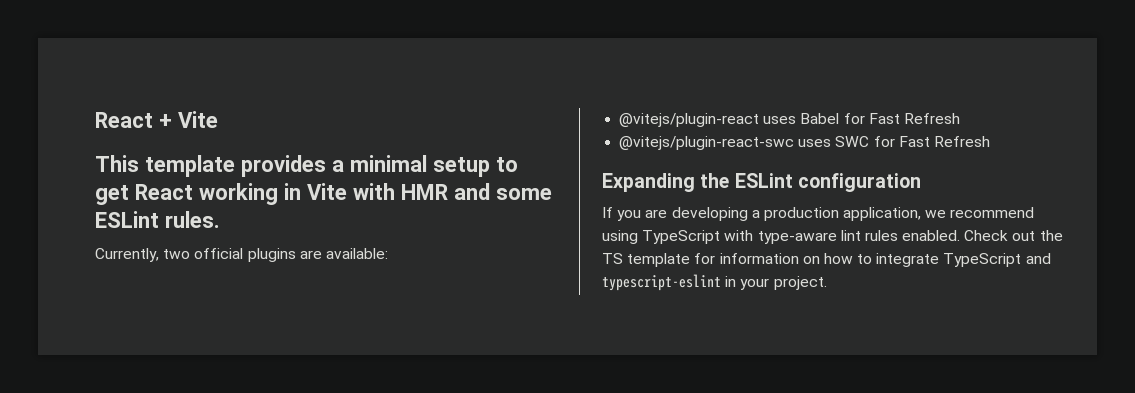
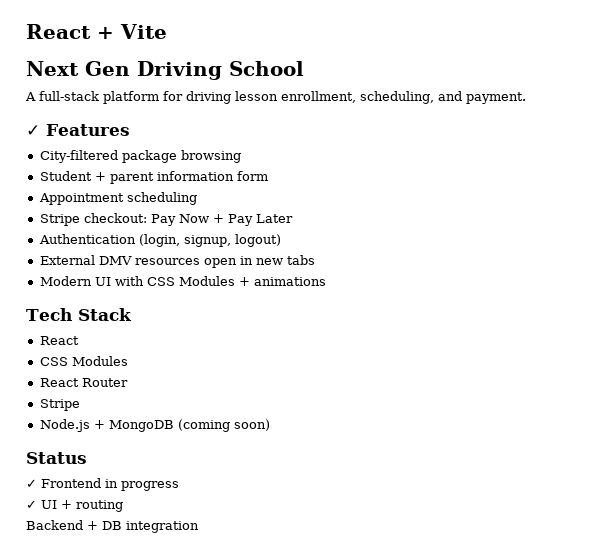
- This template provides a minimal setup to get React working in Vite with HMR and some ESLint rules.
- Currently, two official plugins are available:
- @vitejs/plugin-react uses Babel for Fast Refresh
- @vitejs/plugin-react-swc uses SWC for Fast Refresh
- Expanding the ESLint configuration
- If you are developing a production application, we recommend using TypeScript with type-aware lint rules enabled. Check out the TS template for information on how to integrate TypeScript and typescript-eslint in your project.
+ Next Gen Driving School
+ A full-stack platform for driving lesson enrollment, scheduling, and payment.
+ ✓ Features
+ City-filtered package browsing
+ Student + parent information form
+ Appointment scheduling
+ Stripe checkout: Pay Now + Pay Later
+ Authentication (login, signup, logout)
+ External DMV resources open in new tabs
+ Modern UI with CSS Modules + animations
+ Tech Stack
+ React
+ CSS Modules
+ React Router
+ Stripe
+ Node.js + MongoDB (coming soon)
+ Status
+ ✓ Frontend in progress
+ ✓ UI + routing
+ Backend + DB integration

